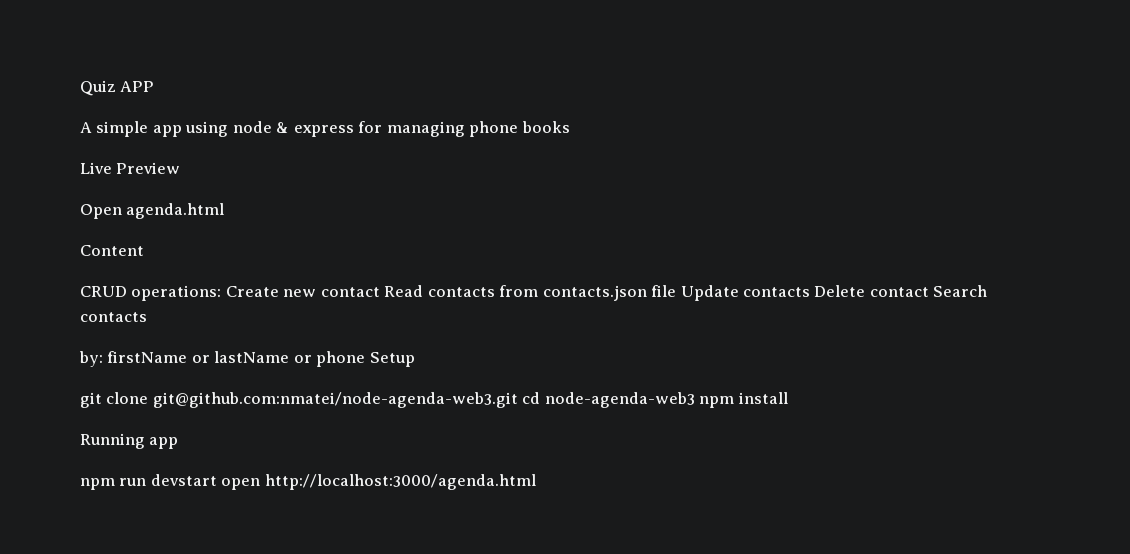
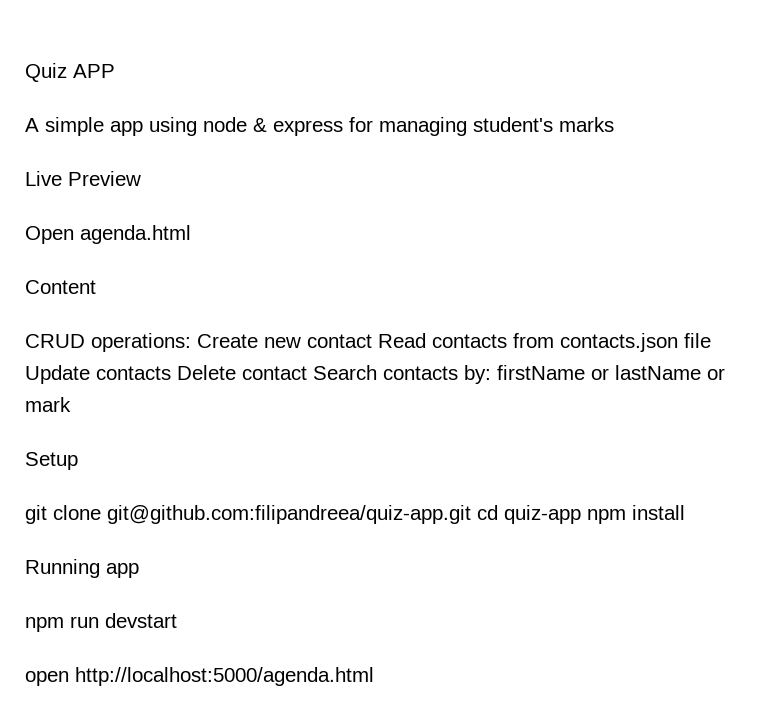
- A simple app using node & express for managing phone books
+ A simple app using node & express for managing student's marks
- CRUD operations: Create new contact Read contacts from contacts.json file Update contacts Delete contact Search contacts
- by: firstName or lastName or phone Setup
+ CRUD operations: Create new contact Read contacts from contacts.json file Update contacts Delete contact Search contacts by: firstName or lastName or mark
+ Setup
- git clone git@github.com:nmatei/node-agenda-web3.git cd node-agenda-web3 npm install
+ git clone git@github.com:filipandreea/quiz-app.git cd quiz-app npm install
- npm run devstart open http://localhost:3000/agenda.html
+ npm run devstart
+ open http://localhost:5000/agenda.html

